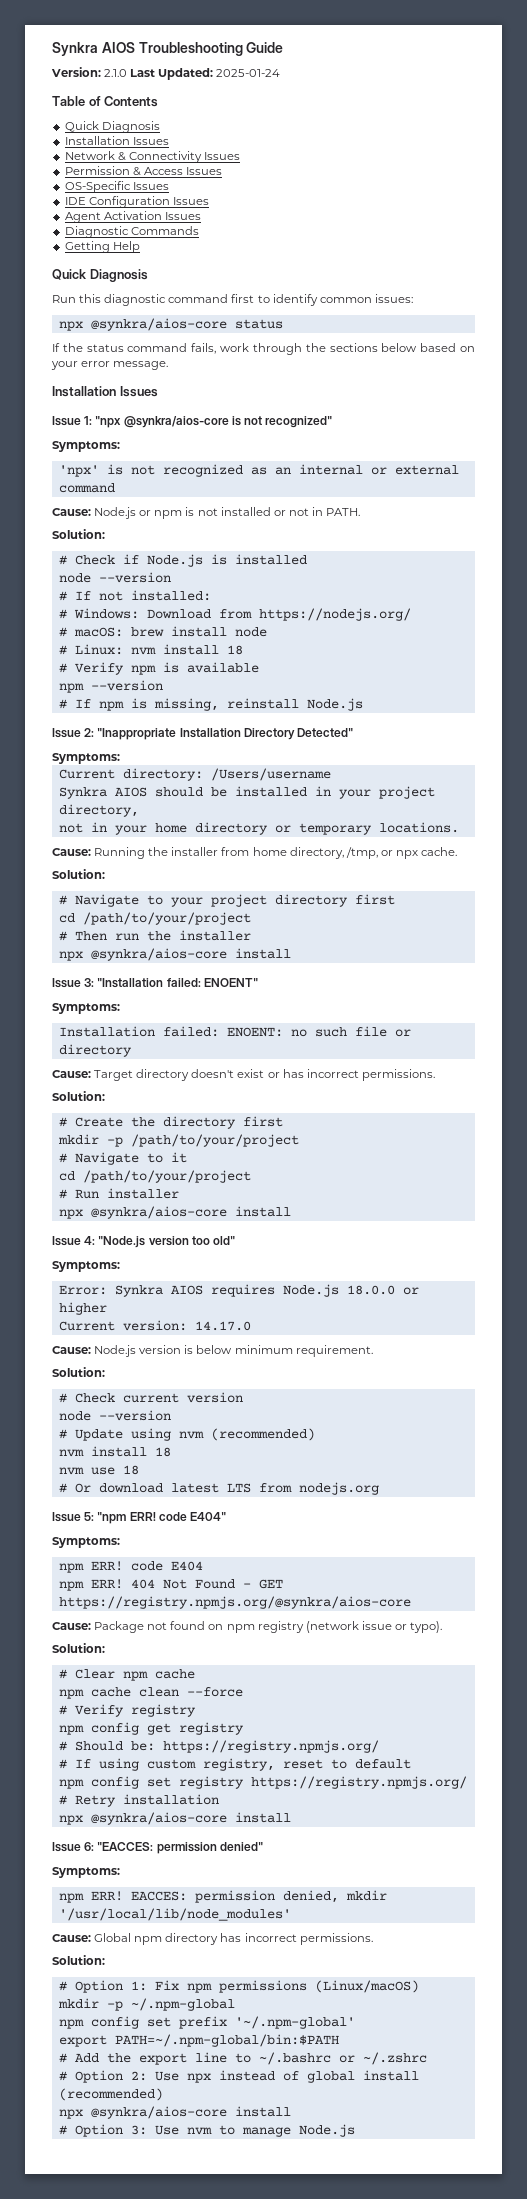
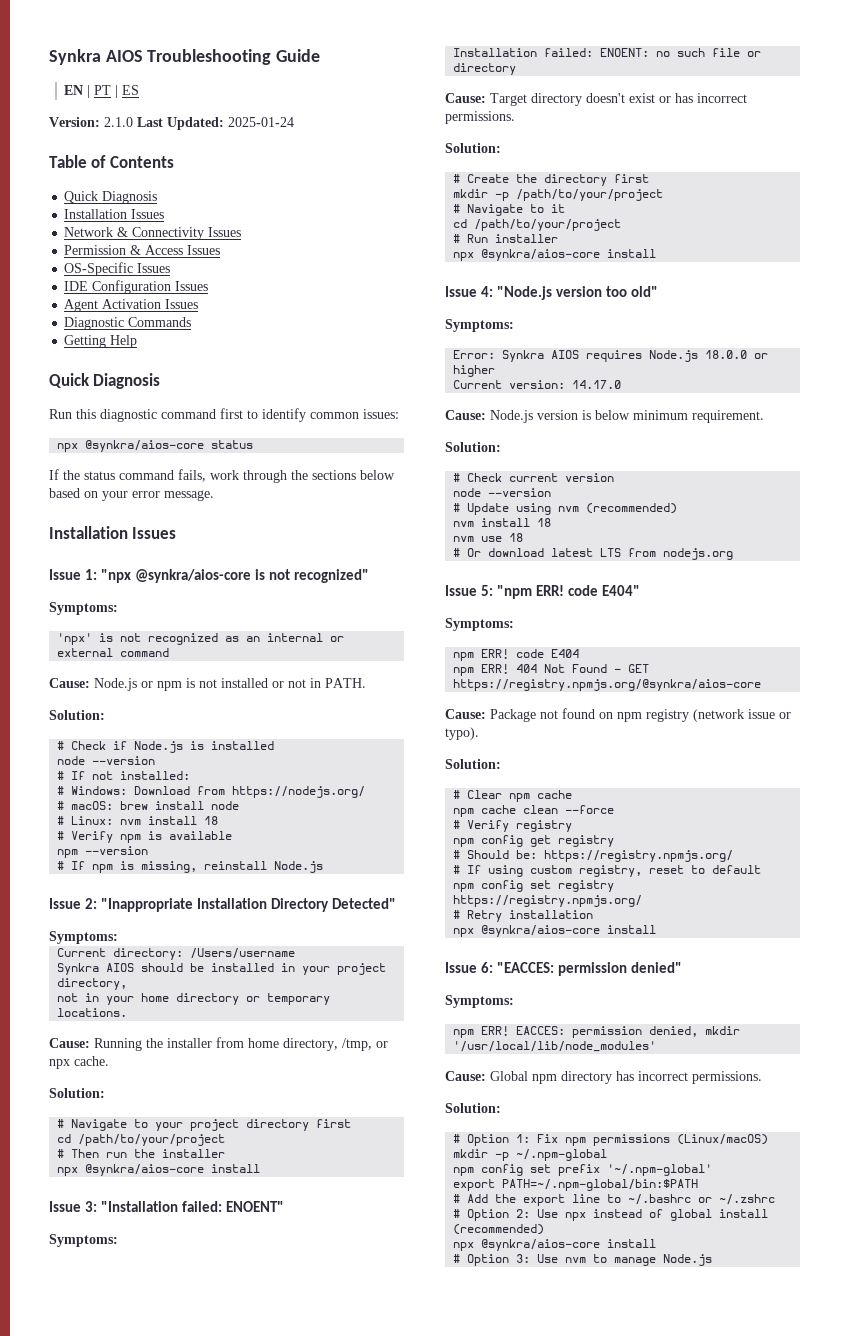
+ EN | PT | ES

